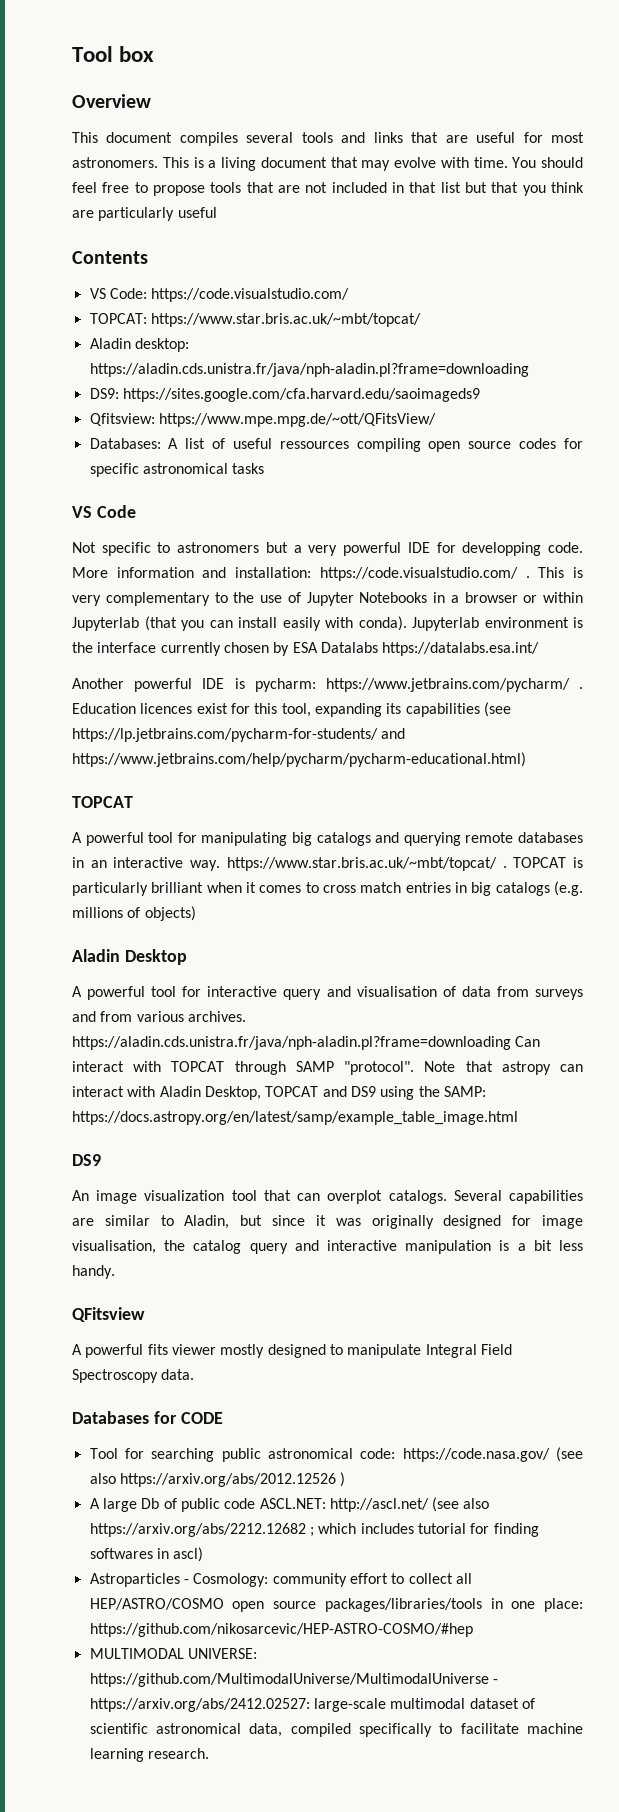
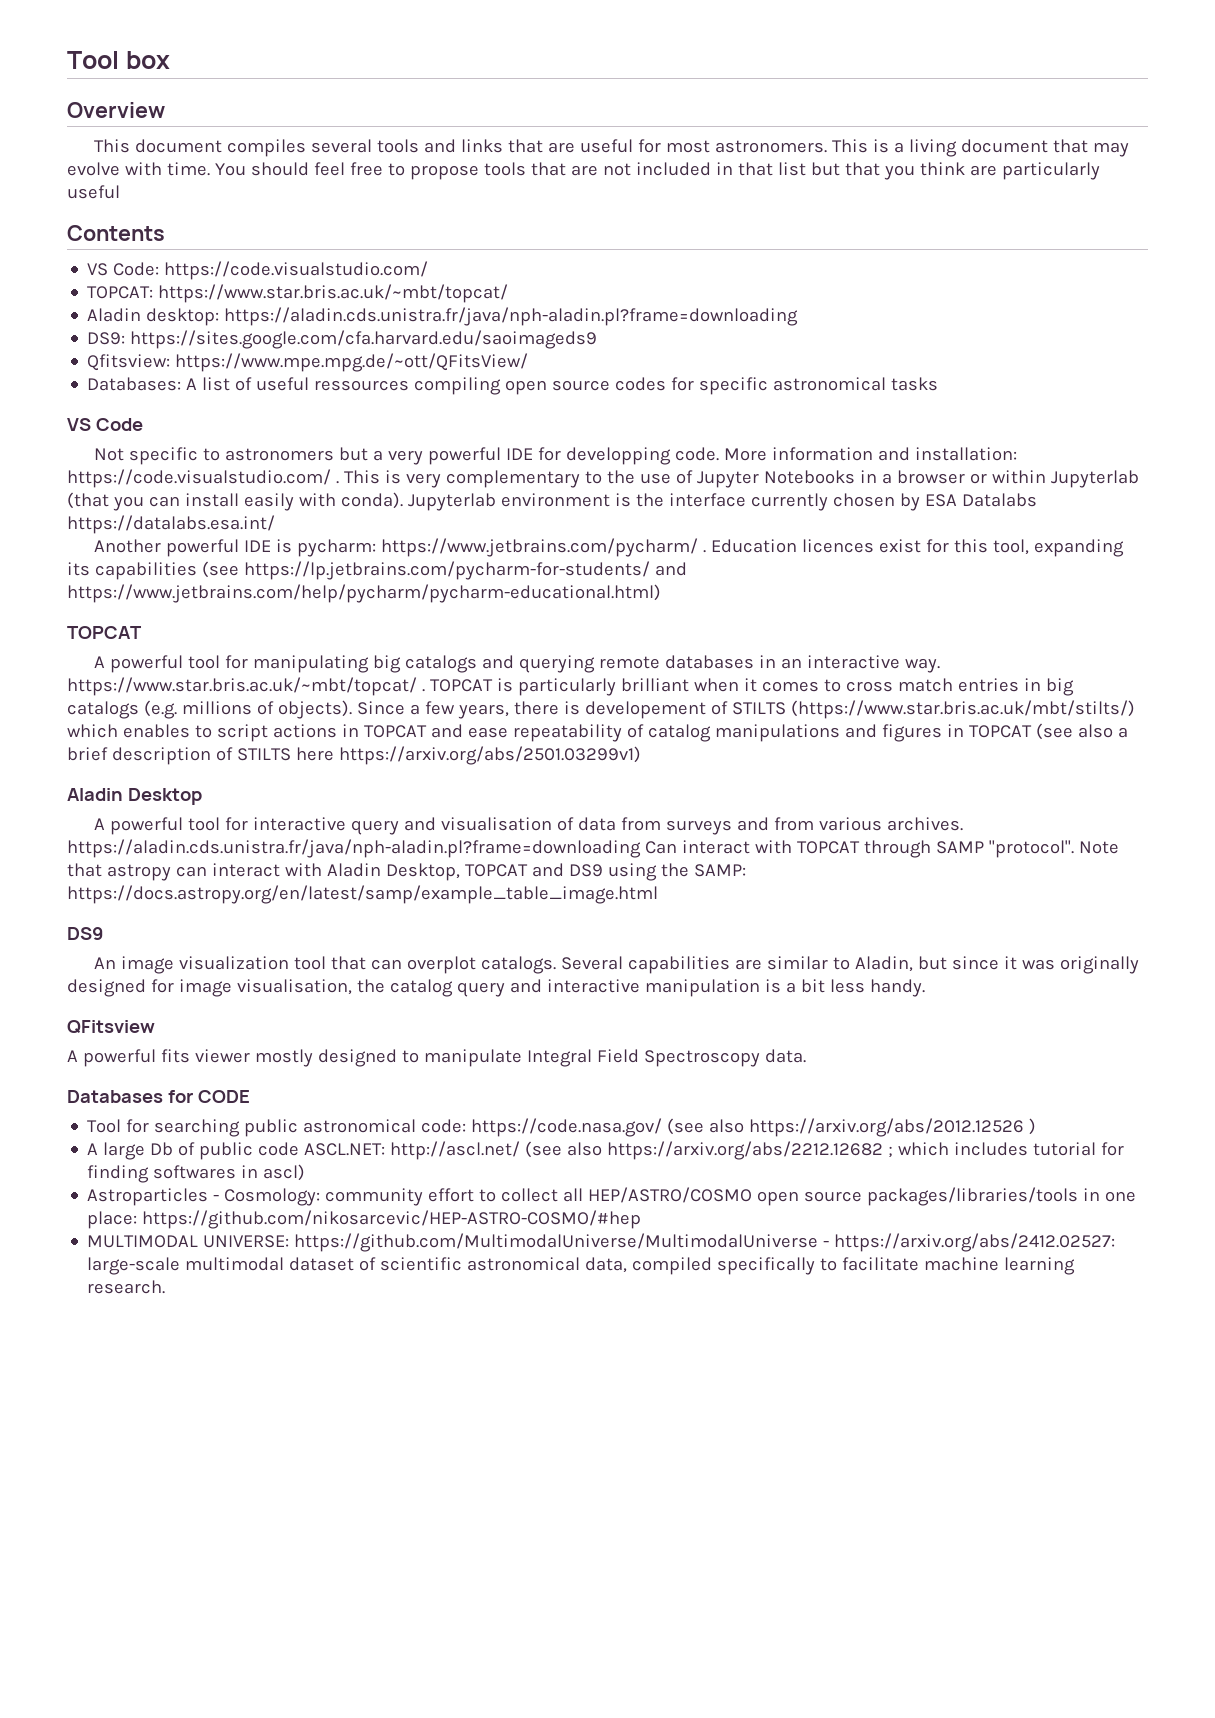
- TOPCAT is particularly brilliant when it comes to cross match entries in big catalogs (e.g. millions of objects)
+ TOPCAT is particularly brilliant when it comes to cross match entries in big catalogs (e.g. millions of objects). Since a few years, there is developement of STILTS (https://www.star.bris.ac.uk/mbt/stilts/) which enables to script actions in TOPCAT and ease repeatability of catalog manipulations and figures in TOPCAT (see also a brief description of STILTS here https://arxiv.org/abs/2501.03299v1)

